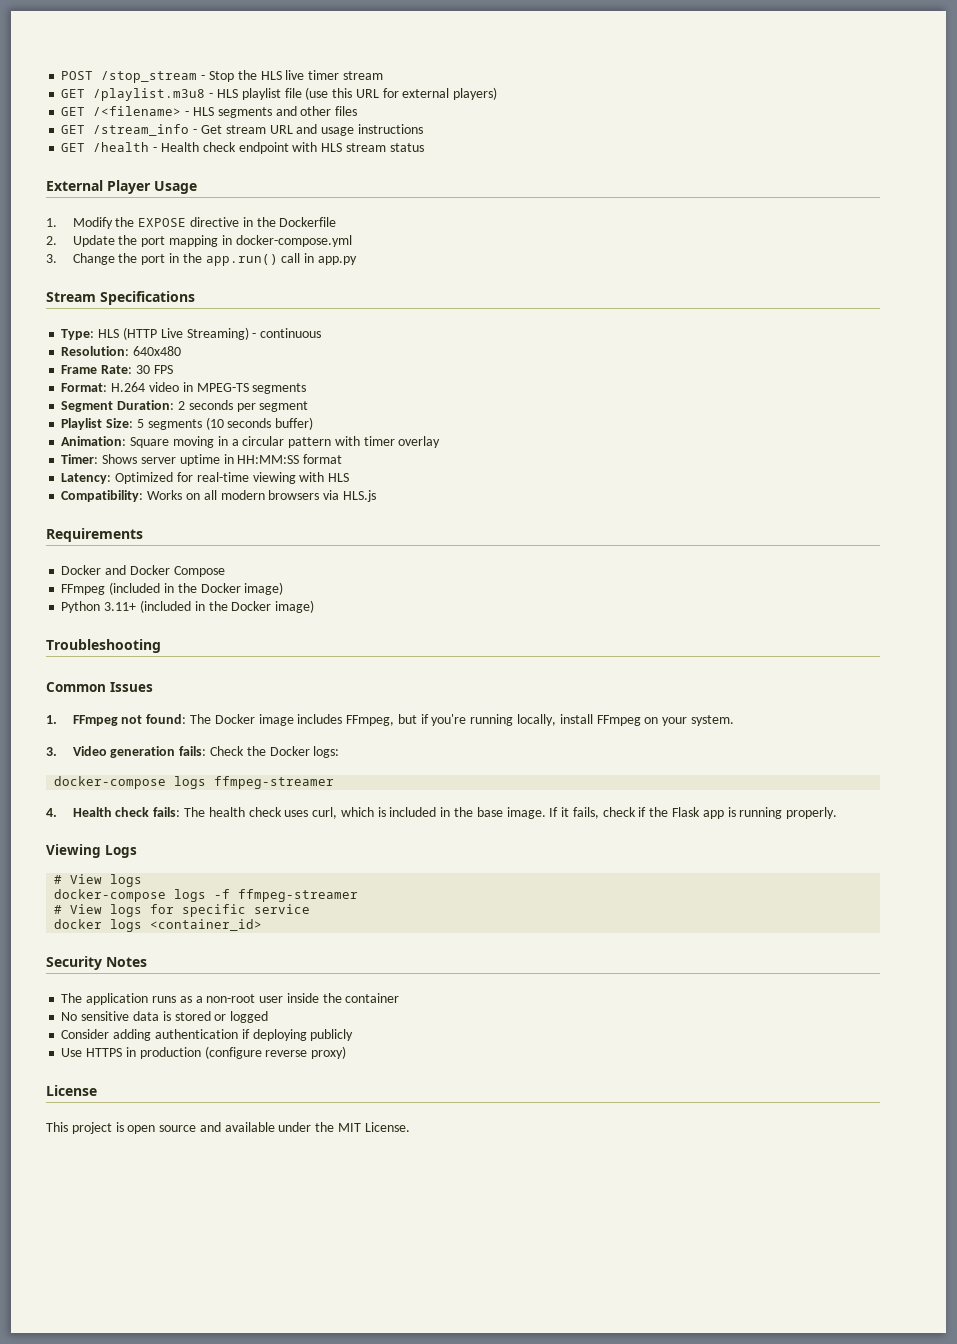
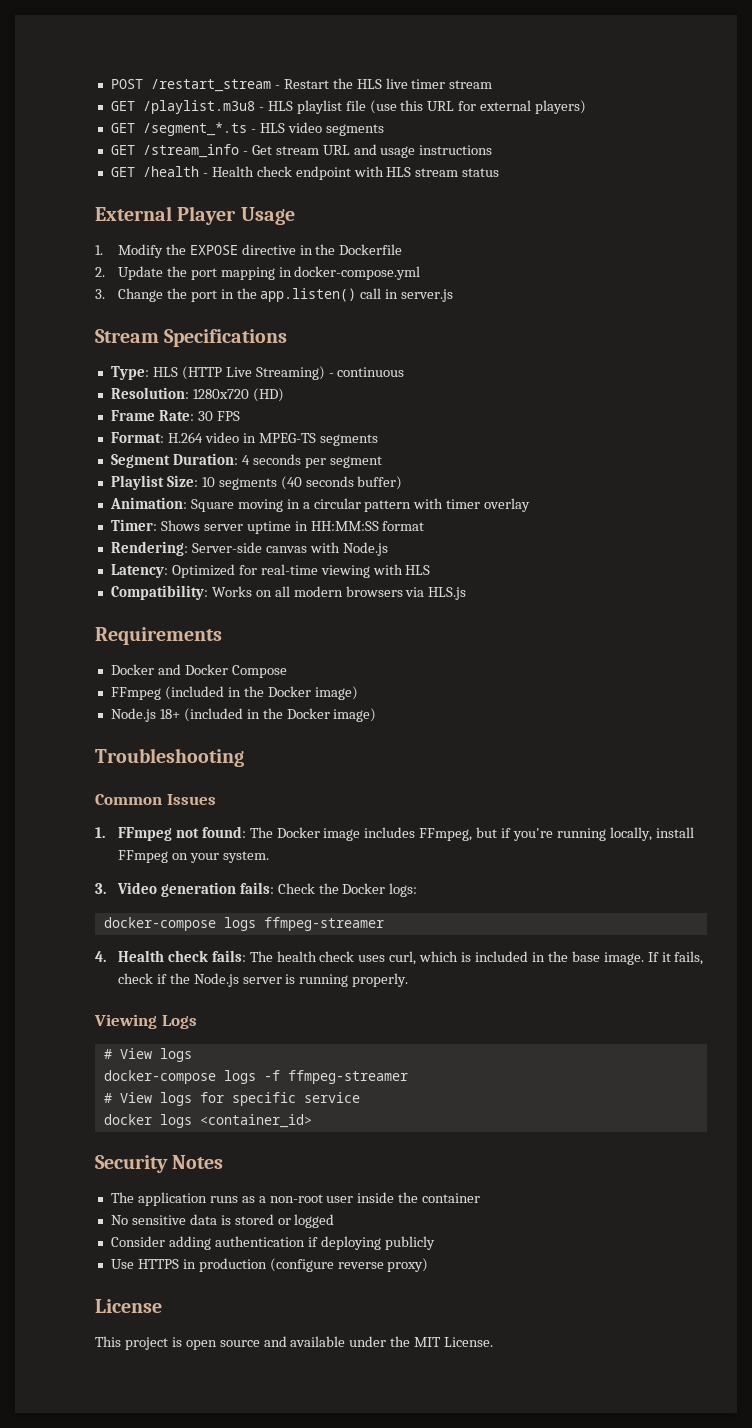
- POST /stop_stream - Stop the HLS live timer stream
+ POST /restart_stream - Restart the HLS live timer stream
- GET /<filename> - HLS segments and other files
+ GET /segment_*.ts - HLS video segments
- 3. Change the port in the app.run() call in app.py
+ 3. Change the port in the app.listen() call in server.js
- Resolution: 640x480
+ Resolution: 1280x720 (HD)
- Segment Duration: 2 seconds per segment
+ Segment Duration: 4 seconds per segment
- Playlist Size: 5 segments (10 seconds buffer)
+ Playlist Size: 10 segments (40 seconds buffer)
+ Rendering: Server-side canvas with Node.js
- Python 3.11+ (included in the Docker image)
+ Node.js 18+ (included in the Docker image)
- If it fails, check if the Flask app is running properly.
+ If it fails, check if the Node.js server is running properly.

